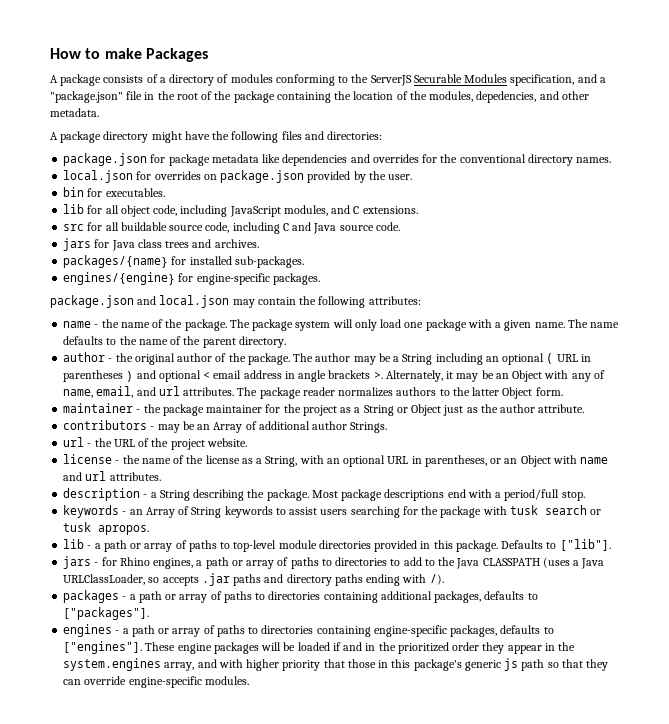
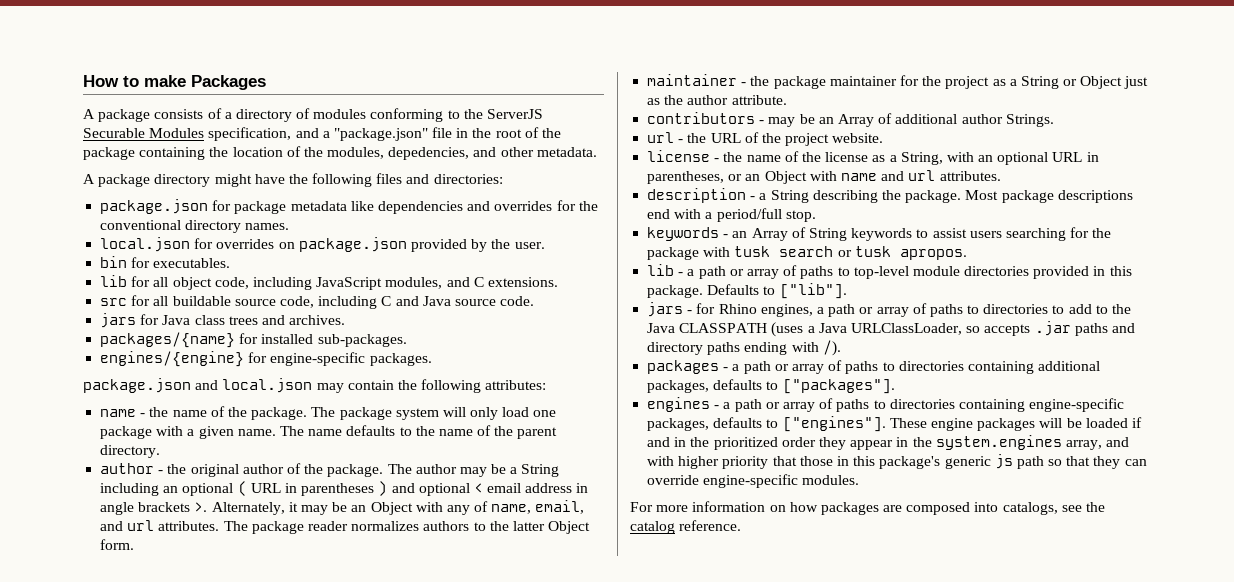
+ For more information on how packages are composed into catalogs, see the catalog reference.

